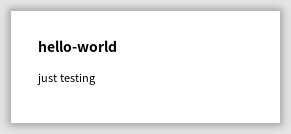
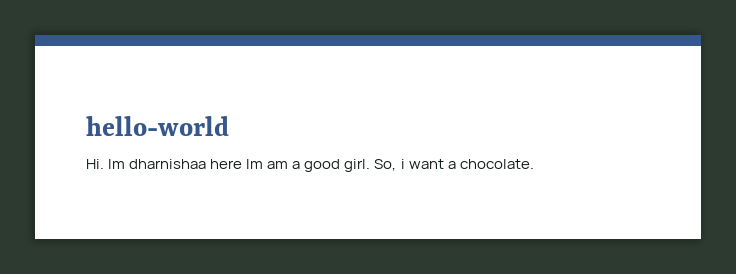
- just testing
+ Hi. Im dharnishaa here Im am a good girl. So, i want a chocolate.

